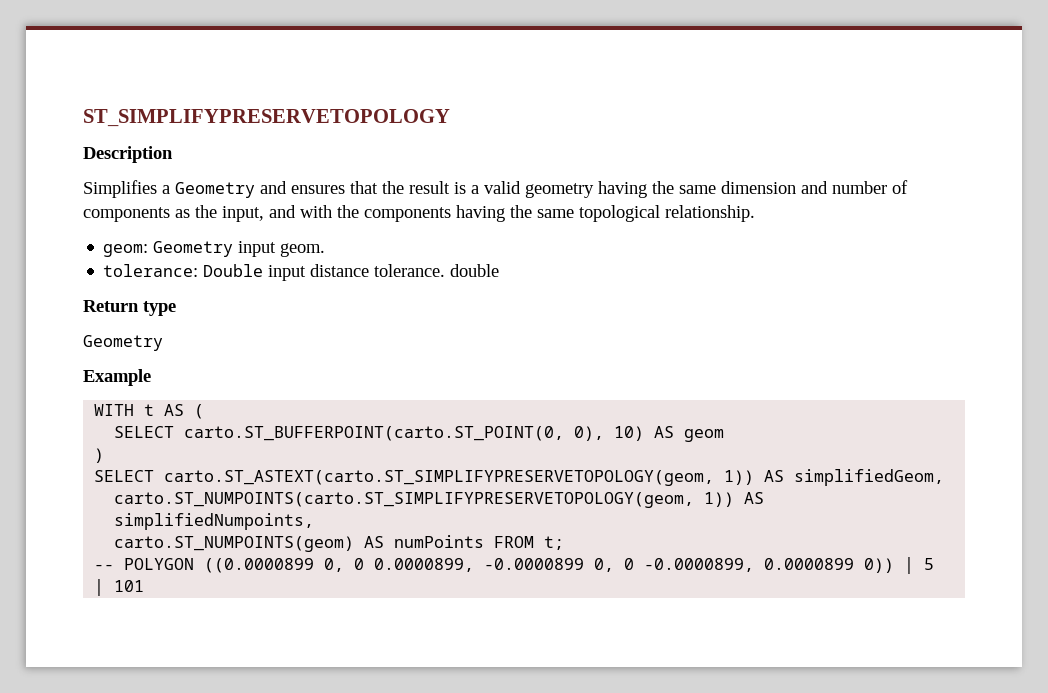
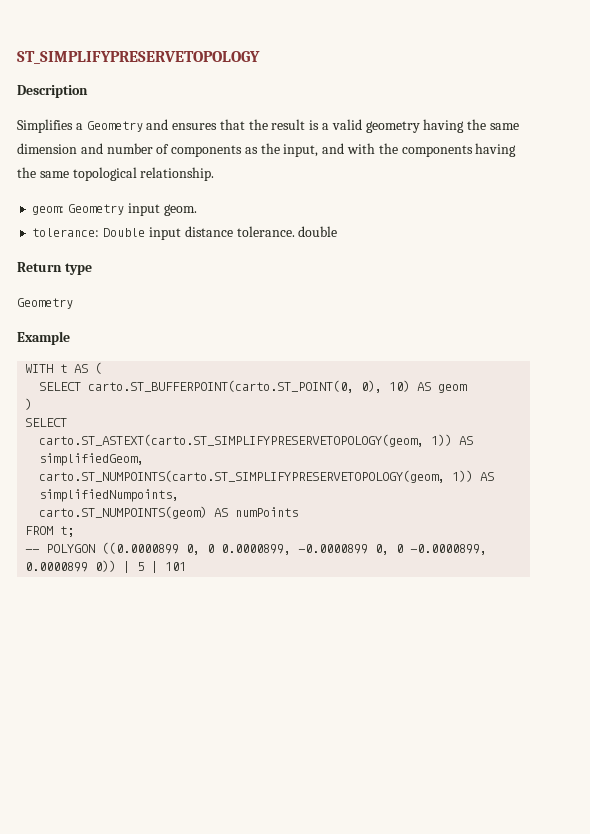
  )
- SELECT carto.ST_ASTEXT(carto.ST_SIMPLIFYPRESERVETOPOLOGY(geom, 1)) AS simplifiedGeom,
+ SELECT
+ carto.ST_ASTEXT(carto.ST_SIMPLIFYPRESERVETOPOLOGY(geom, 1)) AS simplifiedGeom,
- carto.ST_NUMPOINTS(geom) AS numPoints FROM t;
+ carto.ST_NUMPOINTS(geom) AS numPoints
+ FROM t;

